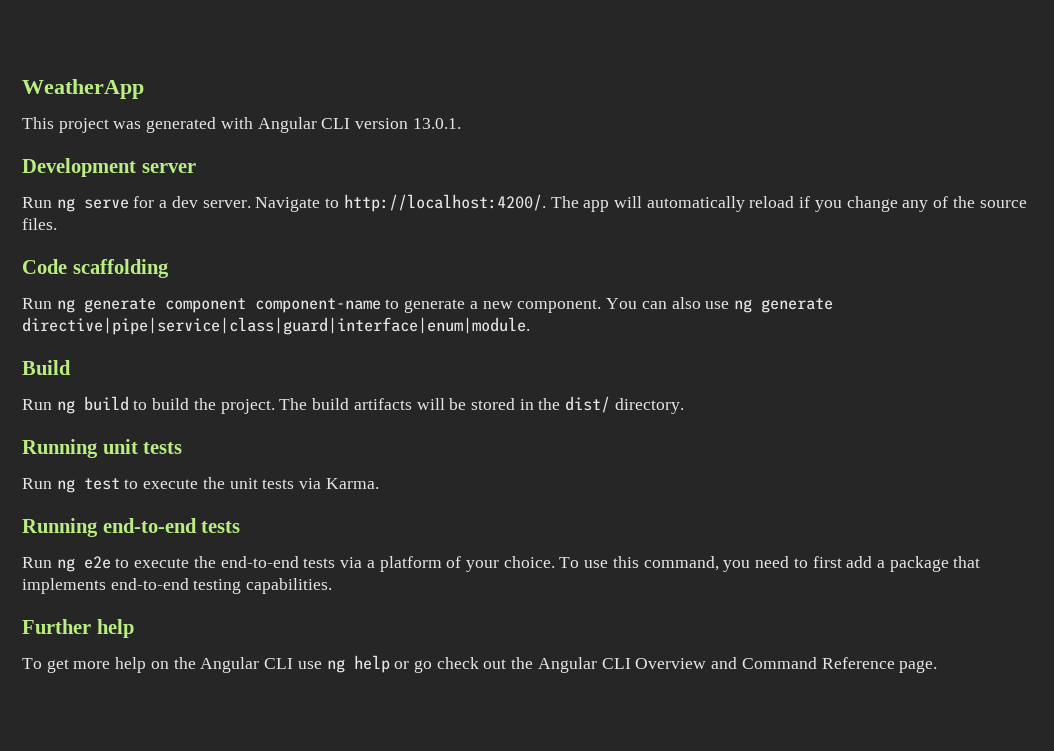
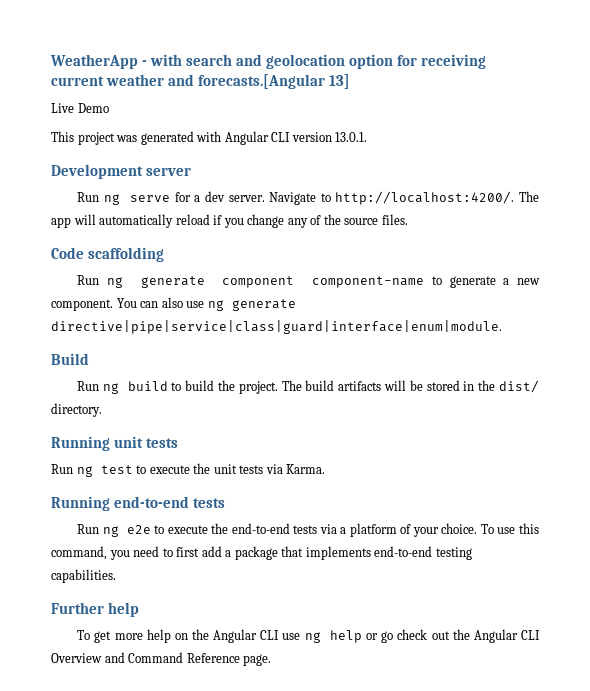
- WeatherApp
+ WeatherApp - with search and geolocation option for receiving current weather and forecasts.[Angular 13]
+ Live Demo

